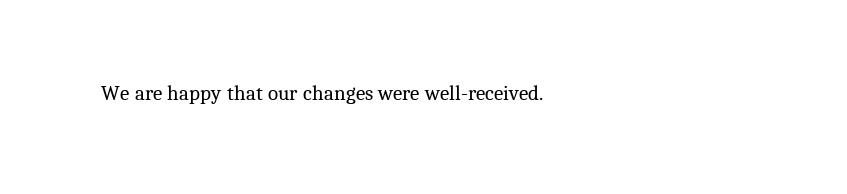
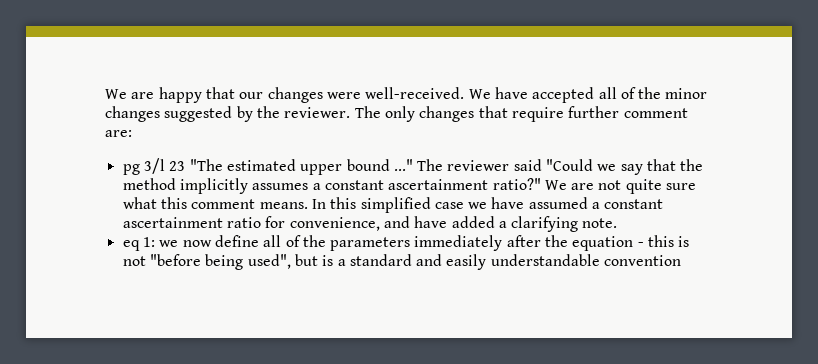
+ We have accepted all of the minor changes suggested by the reviewer. The only changes that require further comment are:
+ pg 3/l 23 "The estimated upper bound ..." The reviewer said "Could we say that the method implicitly assumes a constant ascertainment ratio?" We are not quite sure what this comment means. In this simplified case we have assumed a constant ascertainment ratio for convenience, and have added a clarifying note.
+ eq 1: we now define all of the parameters immediately after the equation - this is not "before being used", but is a standard and easily understandable convention

